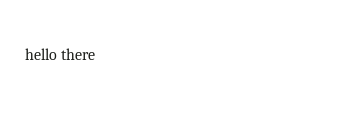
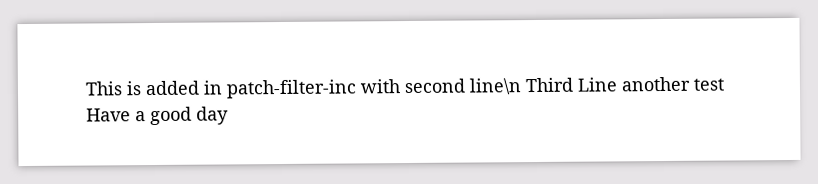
- hello there
+ This is added in patch-filter-inc with second line\n Third Line another test Have a good day

